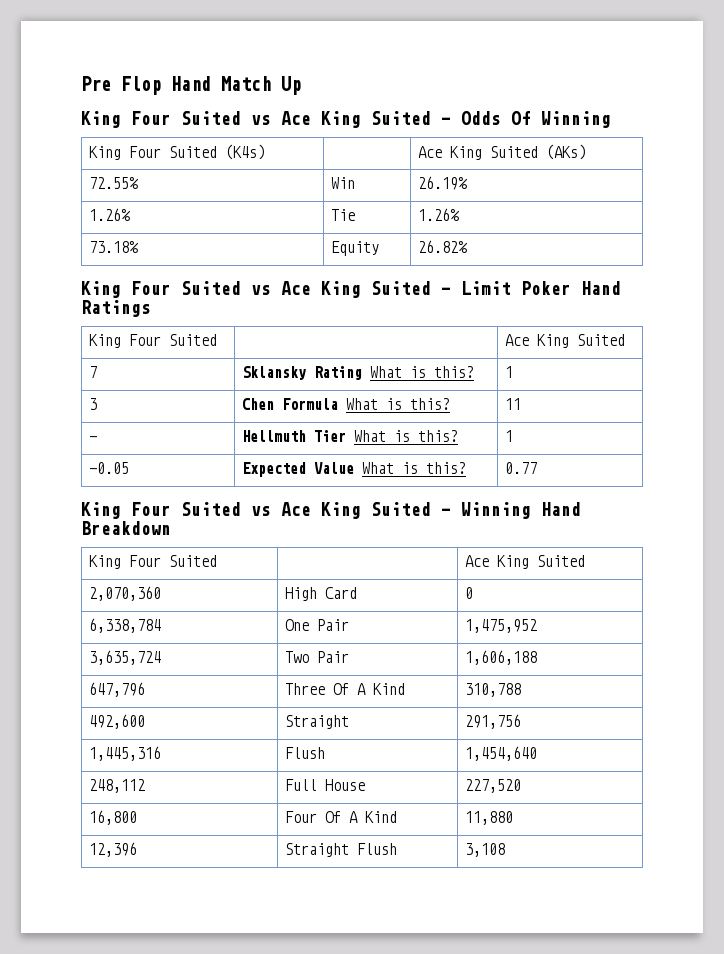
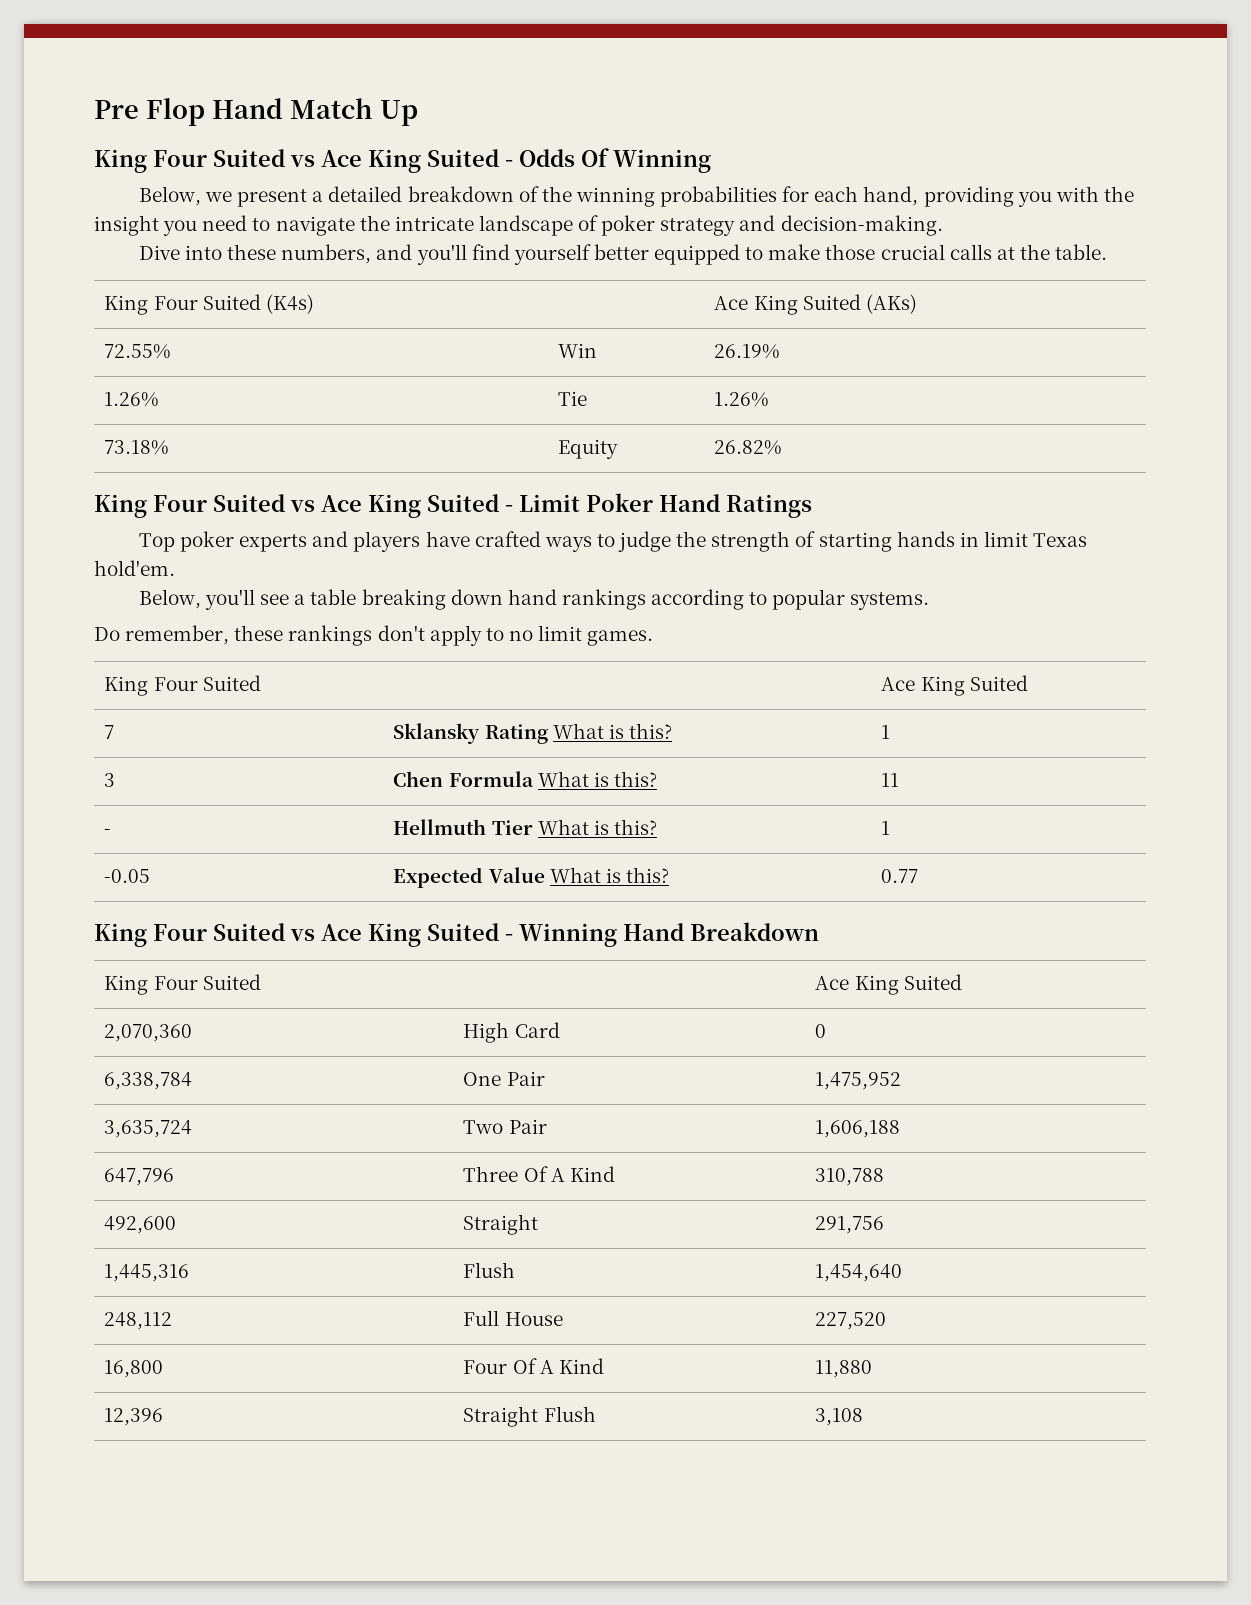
+ Below, we present a detailed breakdown of the winning probabilities for each hand, providing you with the insight you need to navigate the intricate landscape of poker strategy and decision-making.
+ Dive into these numbers, and you'll find yourself better equipped to make those crucial calls at the table.
+ Top poker experts and players have crafted ways to judge the strength of starting hands in limit Texas hold'em.
+ Below, you'll see a table breaking down hand rankings according to popular systems.
+ Do remember, these rankings don't apply to no limit games.

